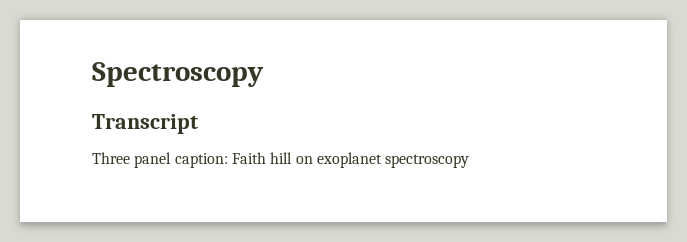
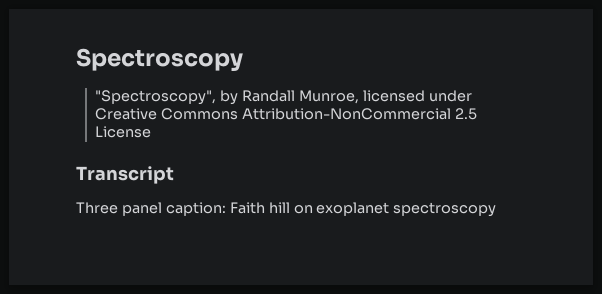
+ "Spectroscopy", by Randall Munroe, licensed under Creative Commons Attribution-NonCommercial 2.5 License

